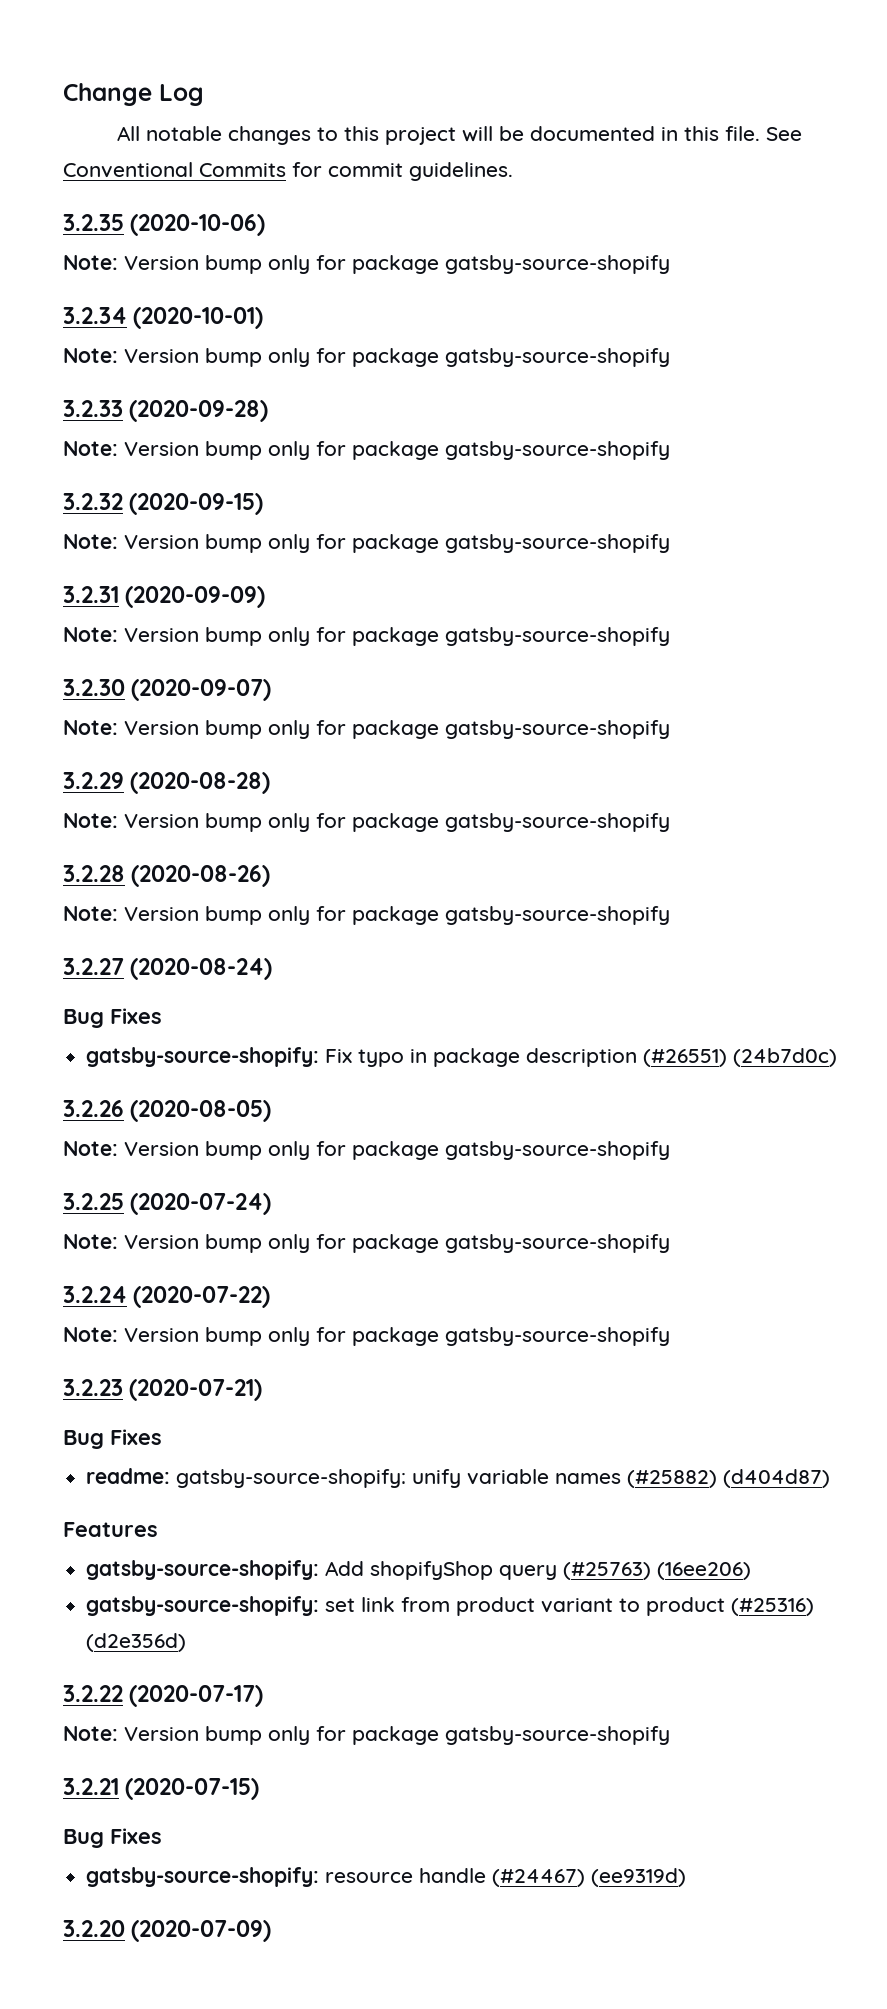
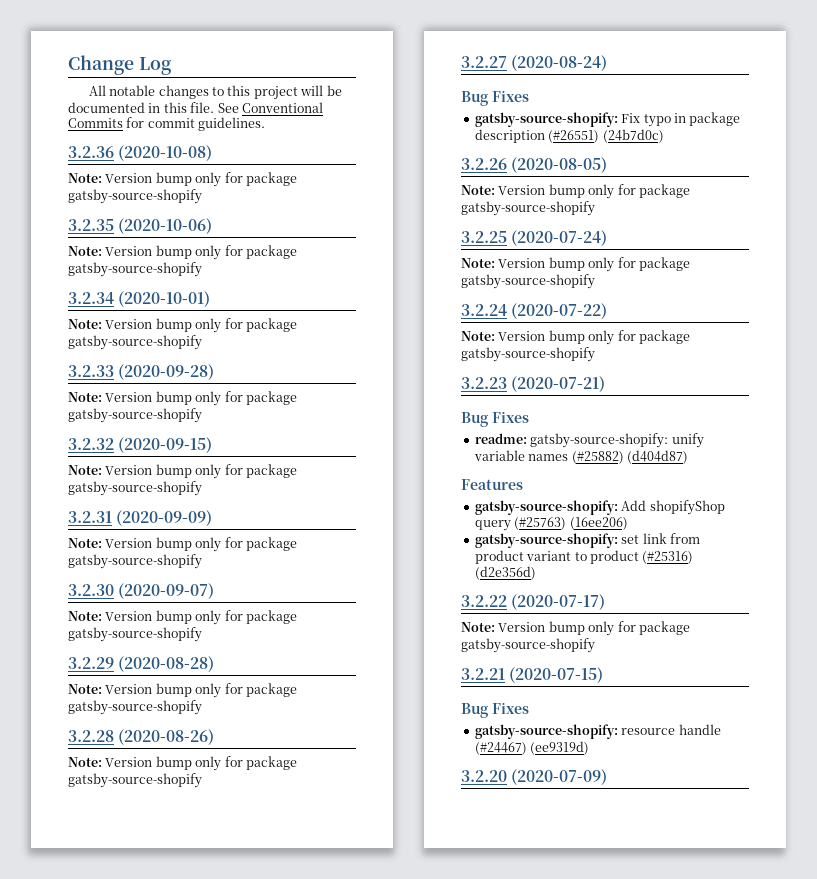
+ 3.2.36 (2020-10-08)
+ Note: Version bump only for package gatsby-source-shopify

